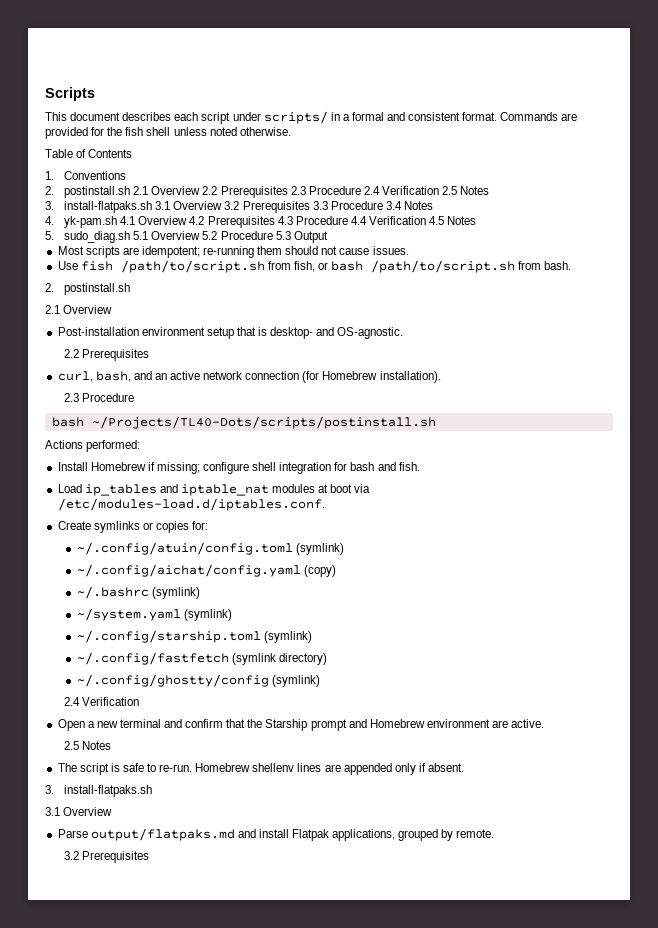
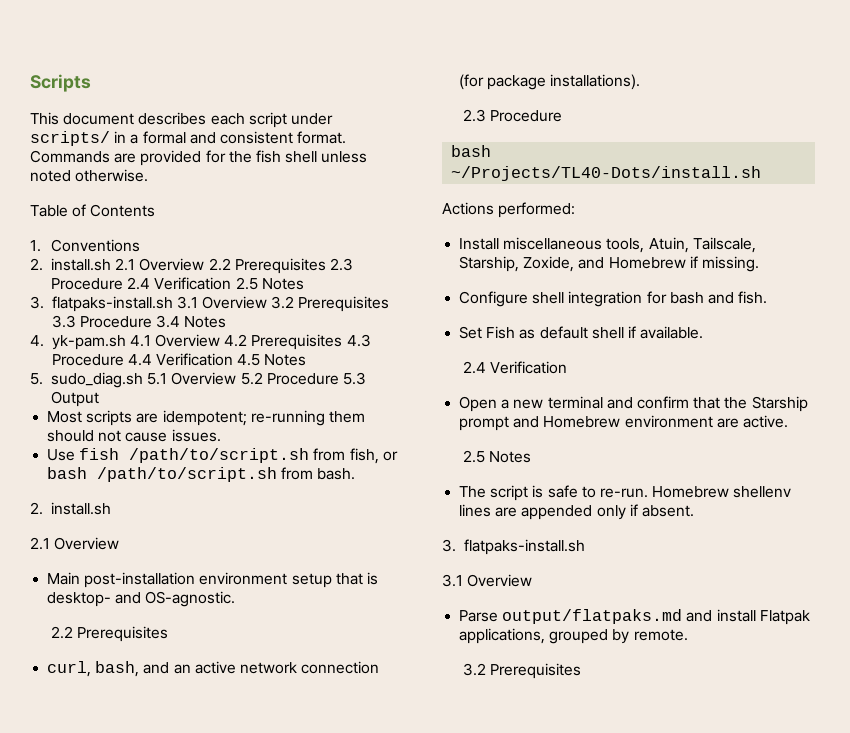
- 2. postinstall.sh 2.1 Overview 2.2 Prerequisites 2.3 Procedure 2.4 Verification 2.5 Notes
+ 2. install.sh 2.1 Overview 2.2 Prerequisites 2.3 Procedure 2.4 Verification 2.5 Notes
- 3. install-flatpaks.sh 3.1 Overview 3.2 Prerequisites 3.3 Procedure 3.4 Notes
+ 3. flatpaks-install.sh 3.1 Overview 3.2 Prerequisites 3.3 Procedure 3.4 Notes
  Use fish /path/to/script.sh from fish, or bash /path/to/script.sh from bash.
- 2. postinstall.sh
+ 2. install.sh
- Post-installation environment setup that is desktop- and OS-agnostic.
+ Main post-installation environment setup that is desktop- and OS-agnostic.
- curl, bash, and an active network connection (for Homebrew installation).
+ curl, bash, and an active network connection (for package installations).
- bash ~/Projects/TL40-Dots/scripts/postinstall.sh
+ bash ~/Projects/TL40-Dots/install.sh
- Install Homebrew if missing; configure shell integration for bash and fish.
+ Install miscellaneous tools, Atuin, Tailscale, Starship, Zoxide, and Homebrew if missing.
+ Configure shell integration for bash and fish.
- Load ip_tables and iptable_nat modules at boot via /etc/modules-load.d/iptables.conf.
- Create symlinks or copies for:
- ~/.config/atuin/config.toml (symlink)
- ~/.config/aichat/config.yaml (copy)
- ~/.bashrc (symlink)
- ~/system.yaml (symlink)
- ~/.config/starship.toml (symlink)
- ~/.config/fastfetch (symlink directory)
- ~/.config/ghostty/config (symlink)
+ Set Fish as default shell if available.
  Homebrew shellenv lines are appended only if absent.
- 3. install-flatpaks.sh
+ 3. flatpaks-install.sh

